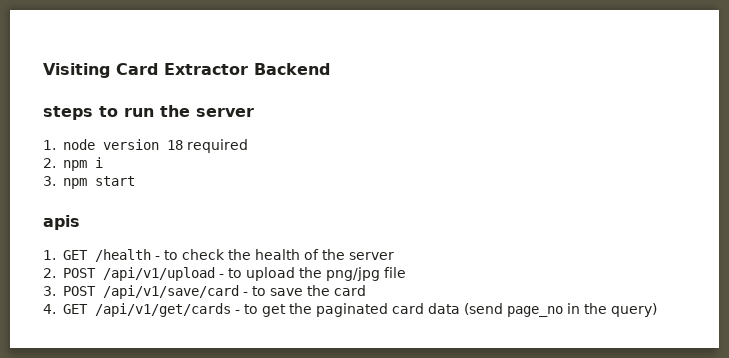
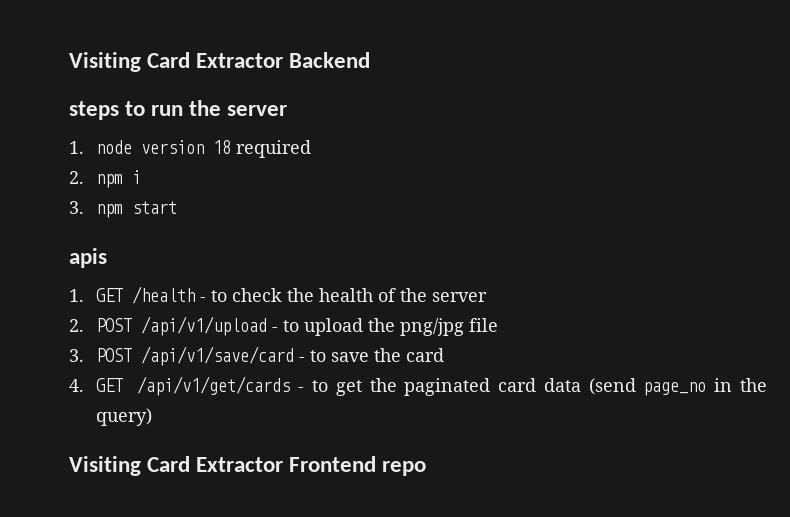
+ Visiting Card Extractor Frontend repo

